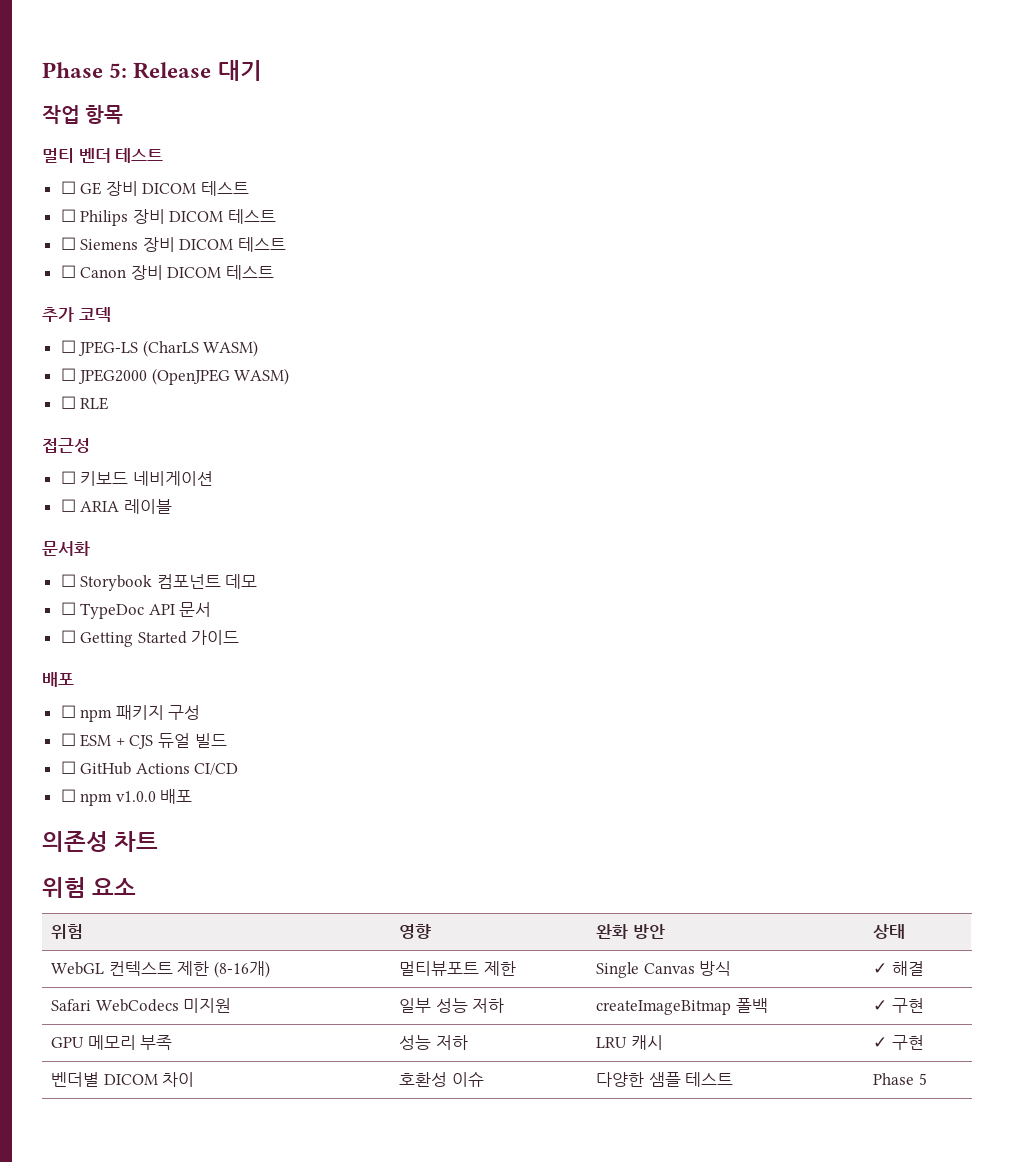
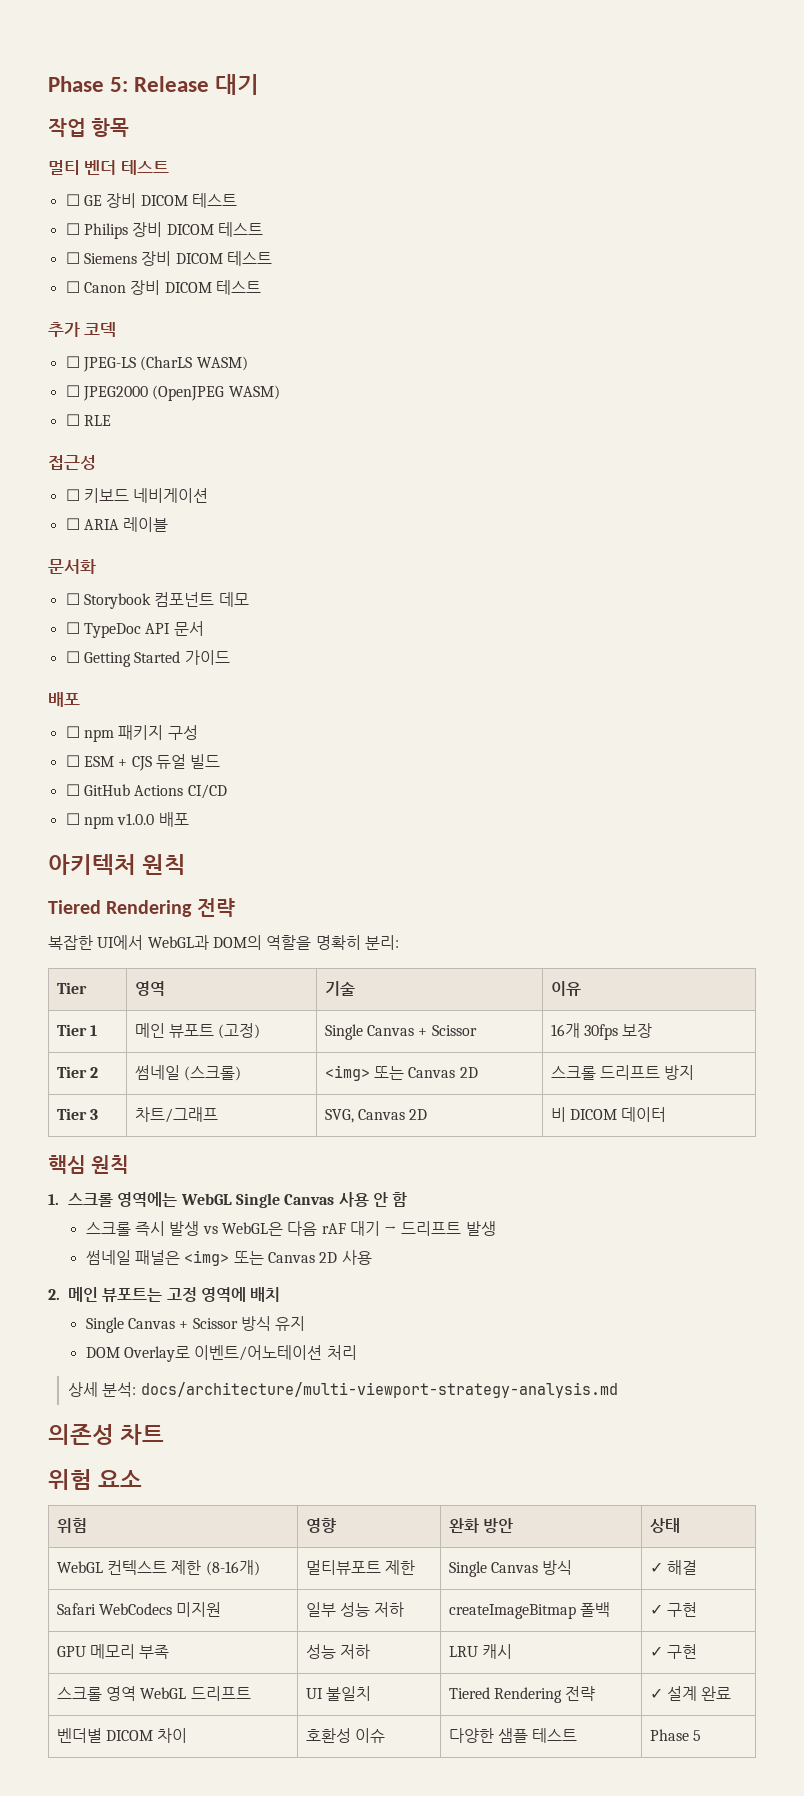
+ 아키텍처 원칙
+ Tiered Rendering 전략
+ 복잡한 UI에서 WebGL과 DOM의 역할을 명확히 분리:
+ Tier | 영역 | 기술 | 이유
+ Tier 1 | 메인 뷰포트 (고정) | Single Canvas + Scissor | 16개 30fps 보장
+ Tier 2 | 썸네일 (스크롤) | <img> 또는 Canvas 2D | 스크롤 드리프트 방지
+ Tier 3 | 차트/그래프 | SVG, Canvas 2D | 비 DICOM 데이터
+ 핵심 원칙
+ 1. 스크롤 영역에는 WebGL Single Canvas 사용 안 함
+ 스크롤 즉시 발생 vs WebGL은 다음 rAF 대기 → 드리프트 발생
+ 썸네일 패널은 <img> 또는 Canvas 2D 사용
+ 2. 메인 뷰포트는 고정 영역에 배치
+ Single Canvas + Scissor 방식 유지
+ DOM Overlay로 이벤트/어노테이션 처리
+ 상세 분석: docs/architecture/multi-viewport-strategy-analysis.md
+ 스크롤 영역 WebGL 드리프트 | UI 불일치 | Tiered Rendering 전략 | ✓ 설계 완료

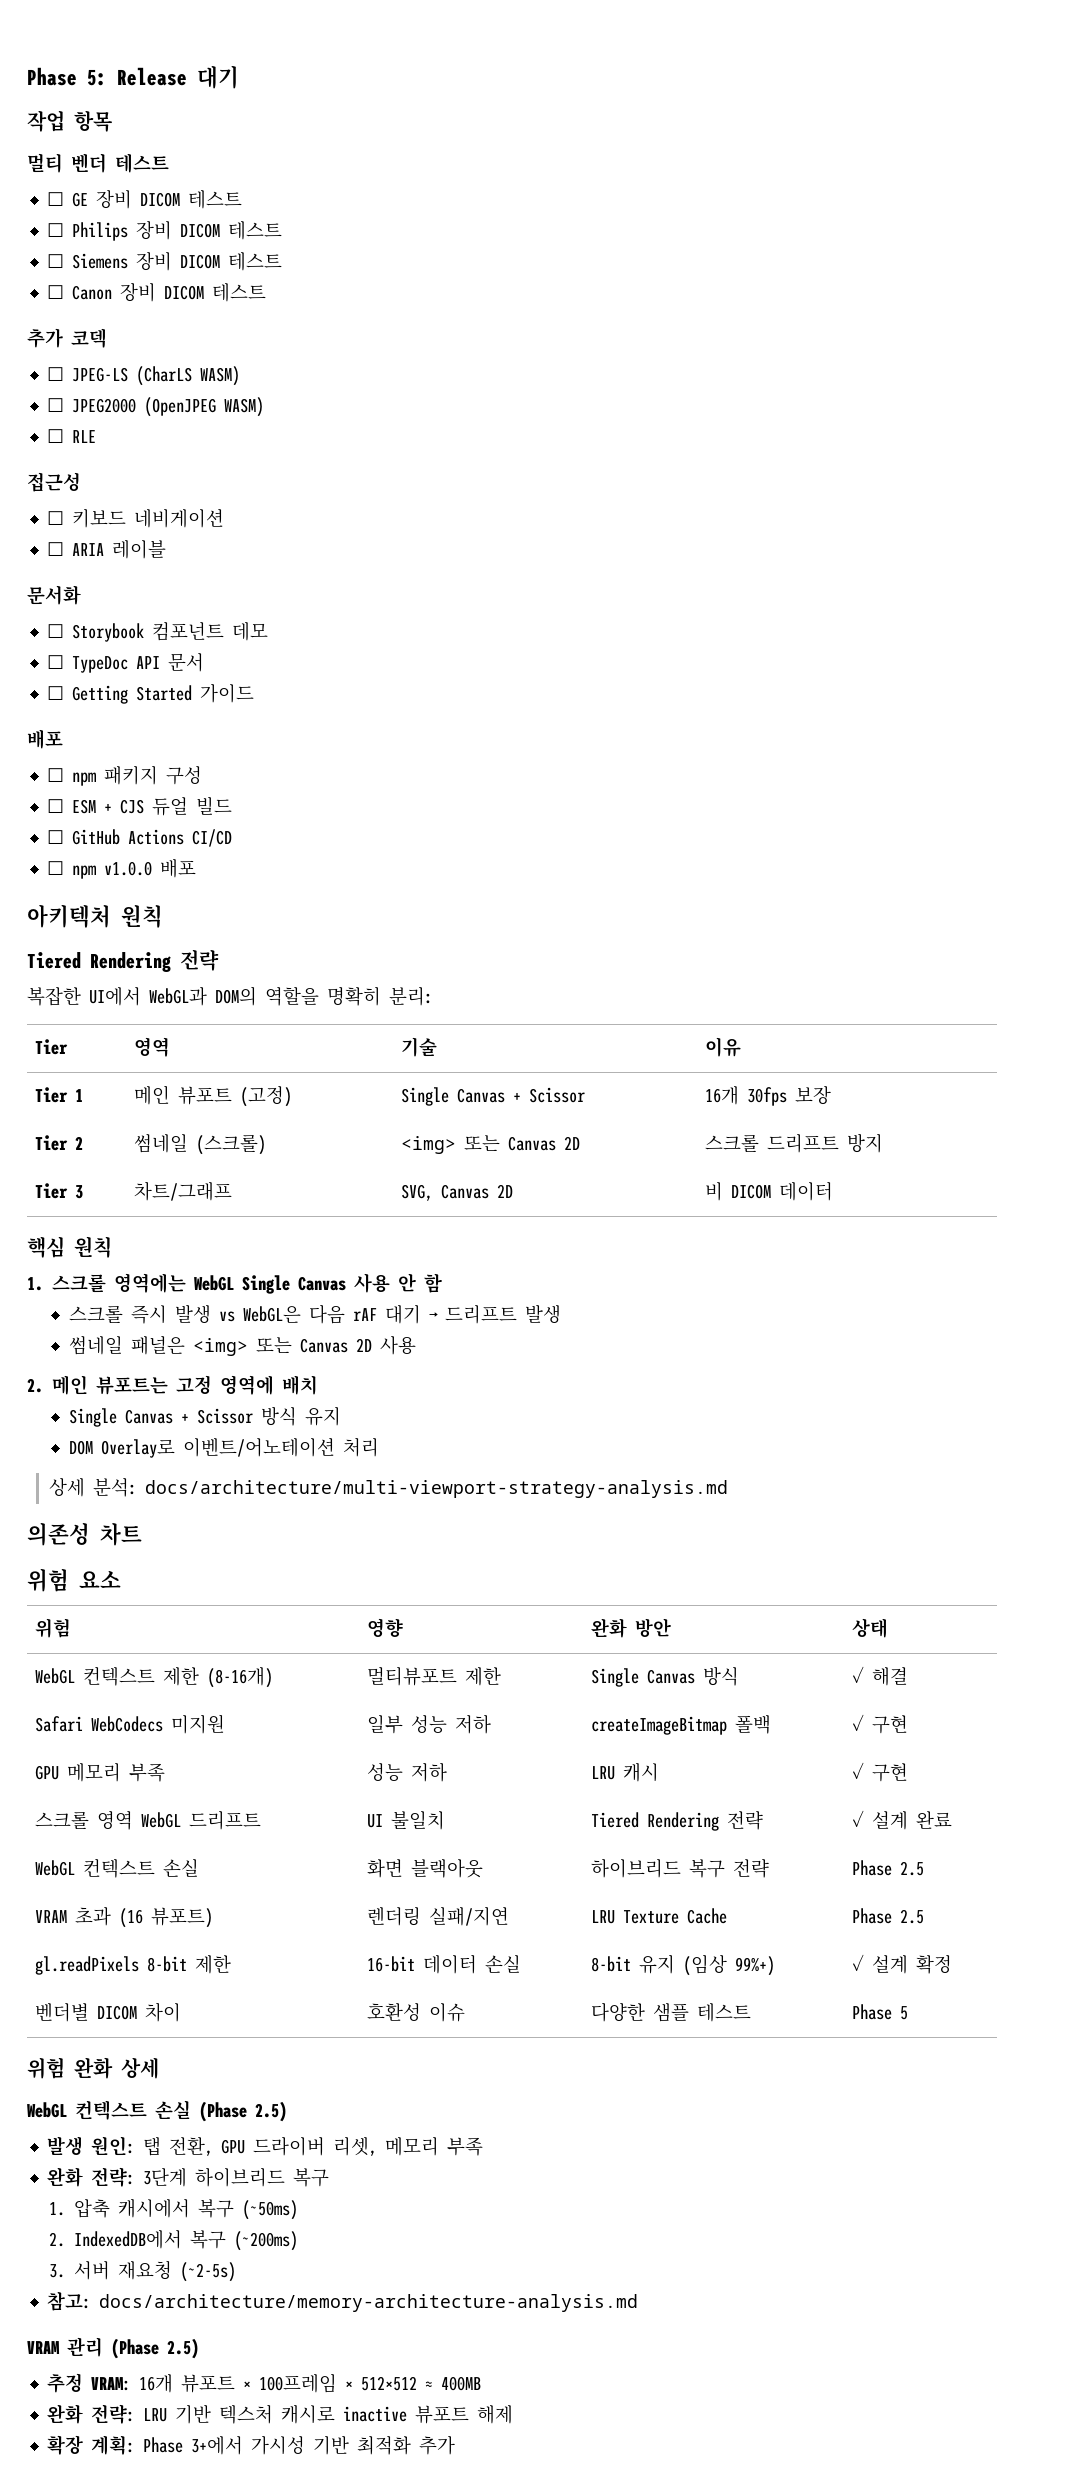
+ WebGL 컨텍스트 손실 | 화면 블랙아웃 | 하이브리드 복구 전략 | Phase 2.5
+ VRAM 초과 (16 뷰포트) | 렌더링 실패/지연 | LRU Texture Cache | Phase 2.5
+ gl.readPixels 8-bit 제한 | 16-bit 데이터 손실 | 8-bit 유지 (임상 99%+) | ✓ 설계 확정
+ 위험 완화 상세
+ WebGL 컨텍스트 손실 (Phase 2.5)
+ 발생 원인: 탭 전환, GPU 드라이버 리셋, 메모리 부족
+ 완화 전략: 3단계 하이브리드 복구
+ 1. 압축 캐시에서 복구 (~50ms)
+ 2. IndexedDB에서 복구 (~200ms)
+ 3. 서버 재요청 (~2-5s)
+ 참고: docs/architecture/memory-architecture-analysis.md
+ VRAM 관리 (Phase 2.5)
+ 추정 VRAM: 16개 뷰포트 × 100프레임 × 512×512 ≈ 400MB
+ 완화 전략: LRU 기반 텍스처 캐시로 inactive 뷰포트 해제
+ 확장 계획: Phase 3+에서 가시성 기반 최적화 추가

